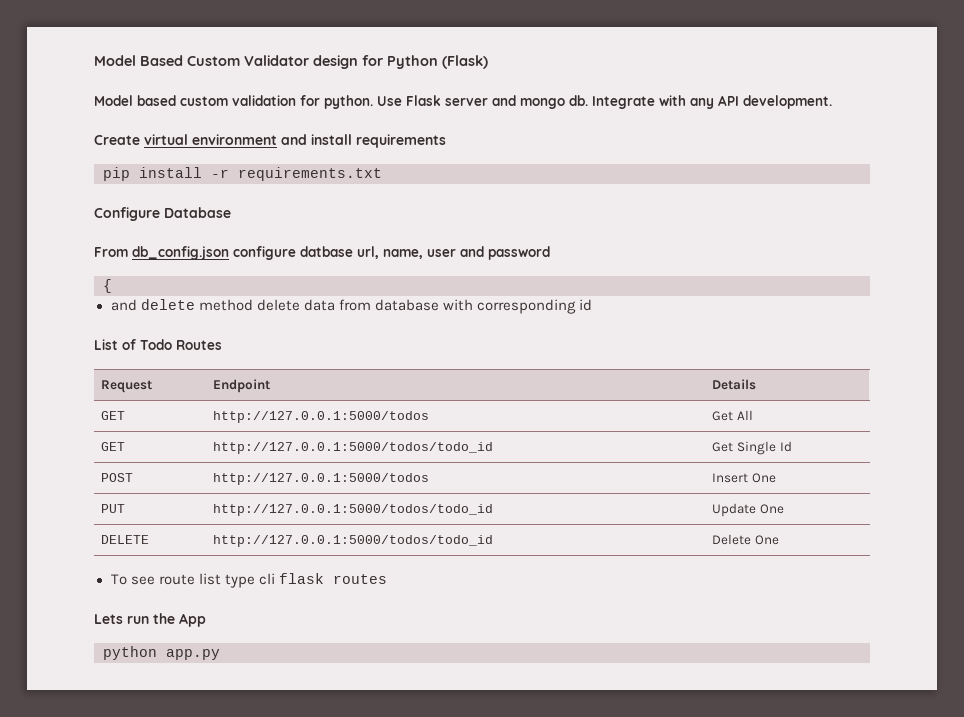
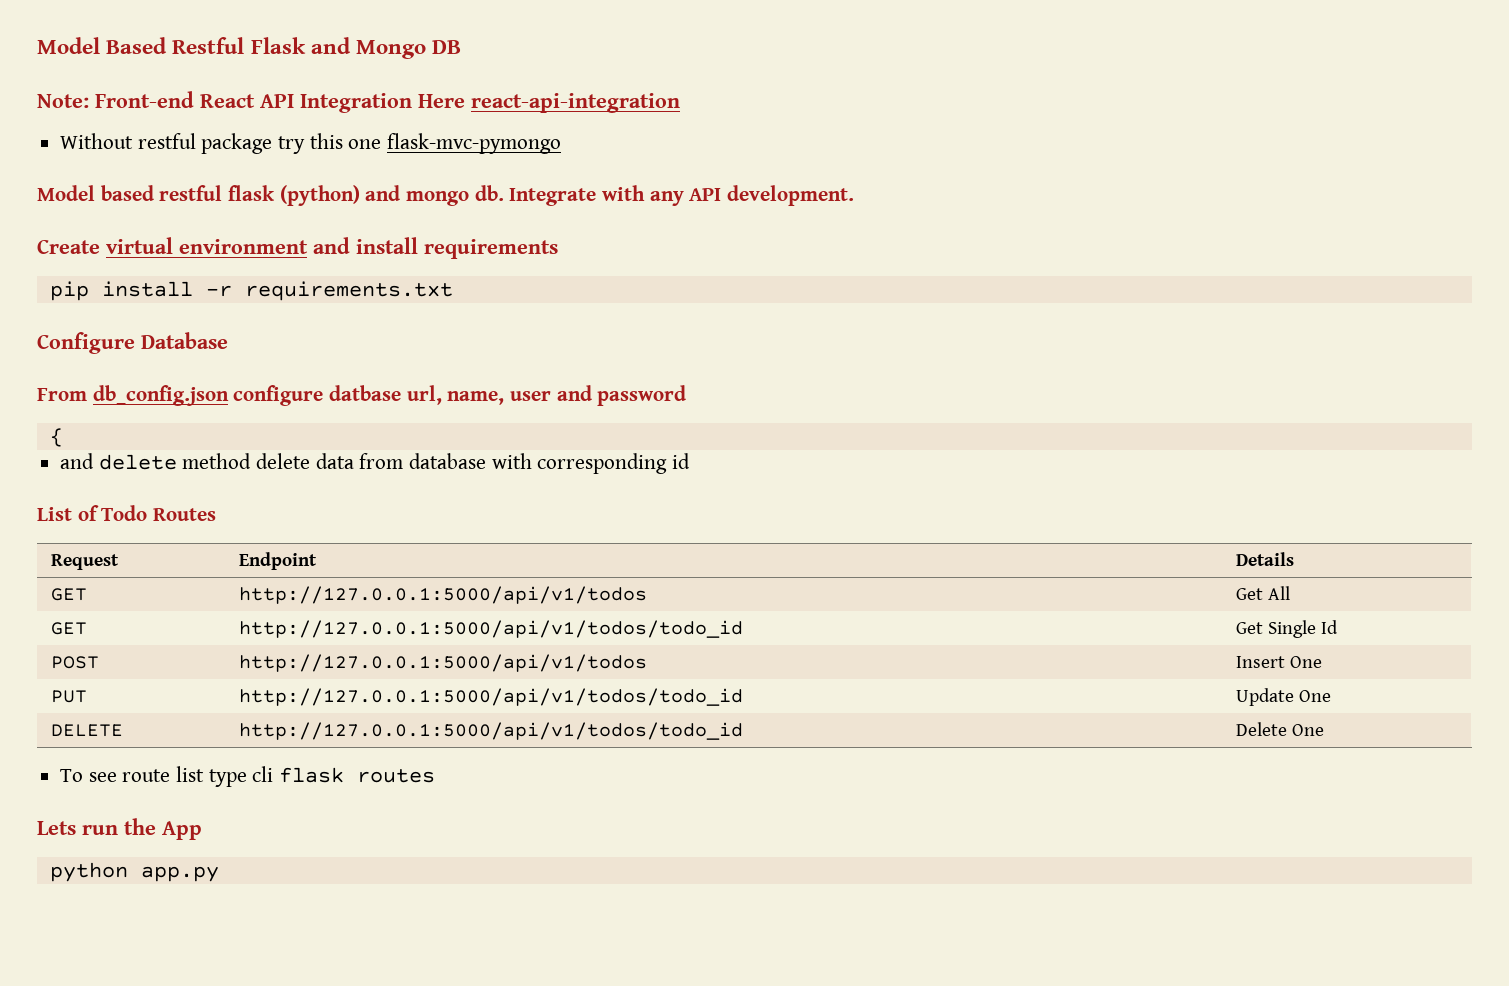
- Model Based Custom Validator design for Python (Flask)
- Model based custom validation for python. Use Flask server and mongo db.
+ Model Based Restful Flask and Mongo DB
+ Note: Front-end React API Integration Here react-api-integration
+ Without restful package try this one flask-mvc-pymongo
+ Model based restful flask (python) and mongo db.
- GET | http://127.0.0.1:5000/todos | Get All
+ GET | http://127.0.0.1:5000/api/v1/todos | Get All
- GET | http://127.0.0.1:5000/todos/todo_id | Get Single Id
+ GET | http://127.0.0.1:5000/api/v1/todos/todo_id | Get Single Id
- POST | http://127.0.0.1:5000/todos | Insert One
+ POST | http://127.0.0.1:5000/api/v1/todos | Insert One
- PUT | http://127.0.0.1:5000/todos/todo_id | Update One
+ PUT | http://127.0.0.1:5000/api/v1/todos/todo_id | Update One
- DELETE | http://127.0.0.1:5000/todos/todo_id | Delete One
+ DELETE | http://127.0.0.1:5000/api/v1/todos/todo_id | Delete One

